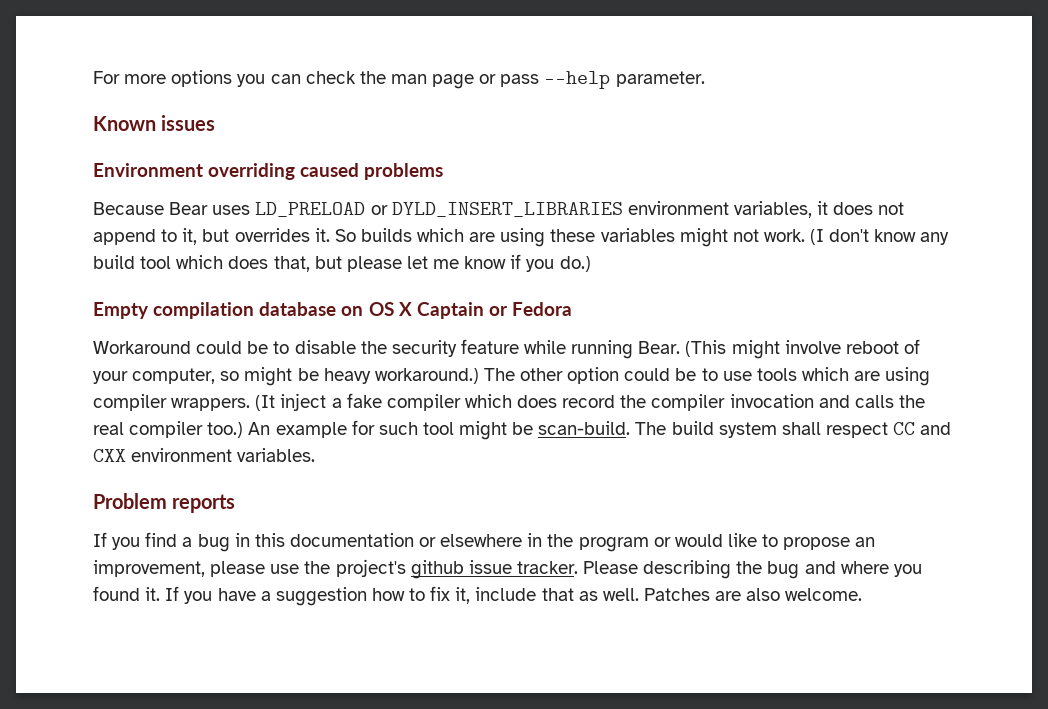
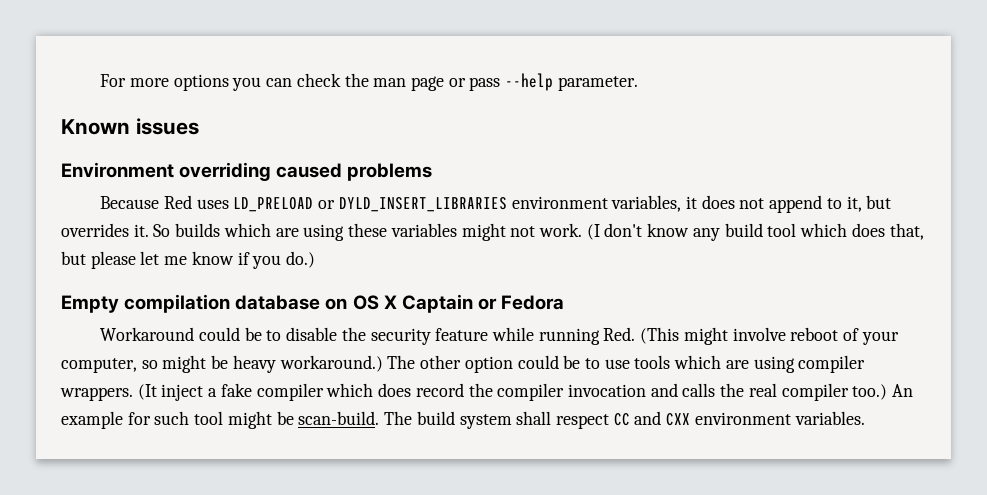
- Because Bear uses LD_PRELOAD or DYLD_INSERT_LIBRARIES environment variables, it does not append to it, but overrides it.
+ Because Red uses LD_PRELOAD or DYLD_INSERT_LIBRARIES environment variables, it does not append to it, but overrides it.
- Workaround could be to disable the security feature while running Bear. (This might involve reboot of your computer, so might be heavy workaround.)
+ Workaround could be to disable the security feature while running Red. (This might involve reboot of your computer, so might be heavy workaround.)
- Problem reports
- If you find a bug in this documentation or elsewhere in the program or would like to propose an improvement, please use the project's github issue tracker. Please describing the bug and where you found it. If you have a suggestion how to fix it, include that as well. Patches are also welcome.

